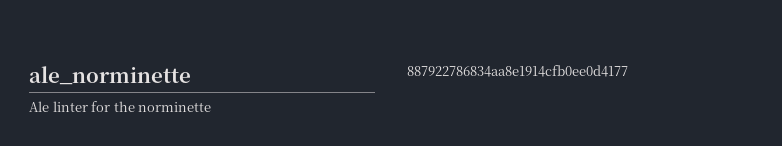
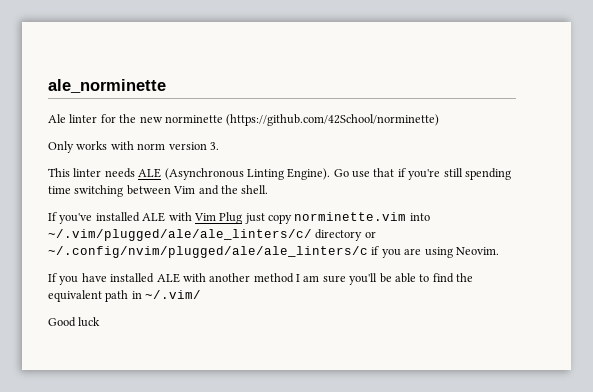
- Ale linter for the norminette 887922786834aa8e1914cfb0ee0d4177
+ Ale linter for the new norminette (https://github.com/42School/norminette)
+ Only works with norm version 3.
+ This linter needs ALE (Asynchronous Linting Engine). Go use that if you're still spending time switching between Vim and the shell.
+ If you've installed ALE with Vim Plug just copy norminette.vim into ~/.vim/plugged/ale/ale_linters/c/ directory or ~/.config/nvim/plugged/ale/ale_linters/c if you are using Neovim.
+ If you have installed ALE with another method I am sure you'll be able to find the equivalent path in ~/.vim/
+ Good luck

